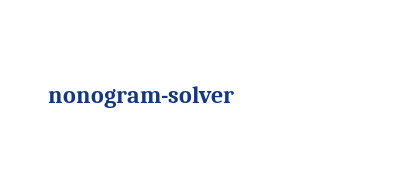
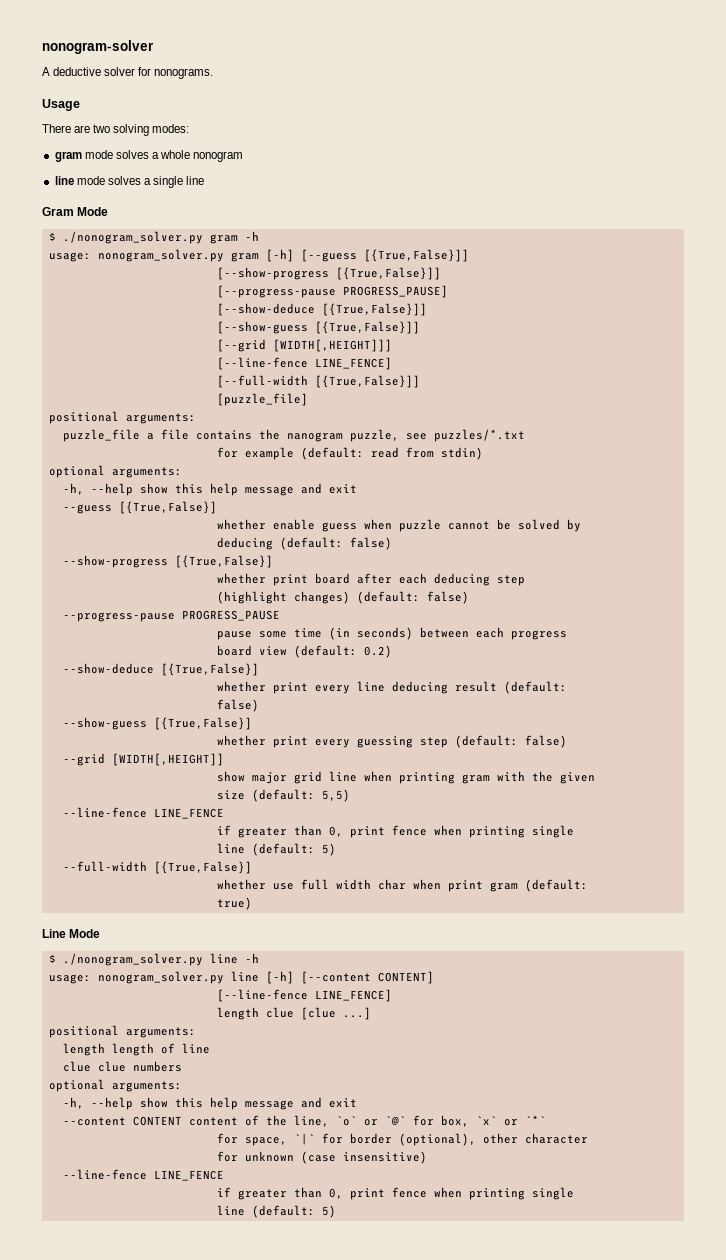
+ A deductive solver for nonograms.
+ Usage
+ There are two solving modes:
+ gram mode solves a whole nonogram
+ line mode solves a single line
+ Gram Mode
+ $ ./nonogram_solver.py gram -h
+ usage: nonogram_solver.py gram [-h] [--guess [{True,False}]]
+ [--show-progress [{True,False}]]
+ [--progress-pause PROGRESS_PAUSE]
+ [--show-deduce [{True,False}]]
+ [--show-guess [{True,False}]]
+ [--grid [WIDTH[,HEIGHT]]]
+ [--line-fence LINE_FENCE]
+ [--full-width [{True,False}]]
+ [puzzle_file]
+ positional arguments:
+ puzzle_file a file contains the nanogram puzzle, see puzzles/*.txt
+ for example (default: read from stdin)
+ optional arguments:
+ -h, --help show this help message and exit
+ --guess [{True,False}]
+ whether enable guess when puzzle cannot be solved by
+ deducing (default: false)
+ --show-progress [{True,False}]
+ whether print board after each deducing step
+ (highlight changes) (default: false)
+ --progress-pause PROGRESS_PAUSE
+ pause some time (in seconds) between each progress
+ board view (default: 0.2)
+ --show-deduce [{True,False}]
+ whether print every line deducing result (default:
+ false)
+ --show-guess [{True,False}]
+ whether print every guessing step (default: false)
+ --grid [WIDTH[,HEIGHT]]
+ show major grid line when printing gram with the given
+ size (default: 5,5)
+ --line-fence LINE_FENCE
+ if greater than 0, print fence when printing single
+ line (default: 5)
+ --full-width [{True,False}]
+ whether use full width char when print gram (default:
+ true)
+ Line Mode
+ $ ./nonogram_solver.py line -h
+ usage: nonogram_solver.py line [-h] [--content CONTENT]
+ [--line-fence LINE_FENCE]
+ length clue [clue ...]
+ positional arguments:
+ length length of line
+ clue clue numbers
+ optional arguments:
+ -h, --help show this help message and exit
+ --content CONTENT content of the line, `o` or `@` for box, `x` or `*`
+ for space, `|` for border (optional), other character
+ for unknown (case insensitive)
+ --line-fence LINE_FENCE
+ if greater than 0, print fence when printing single
+ line (default: 5)

